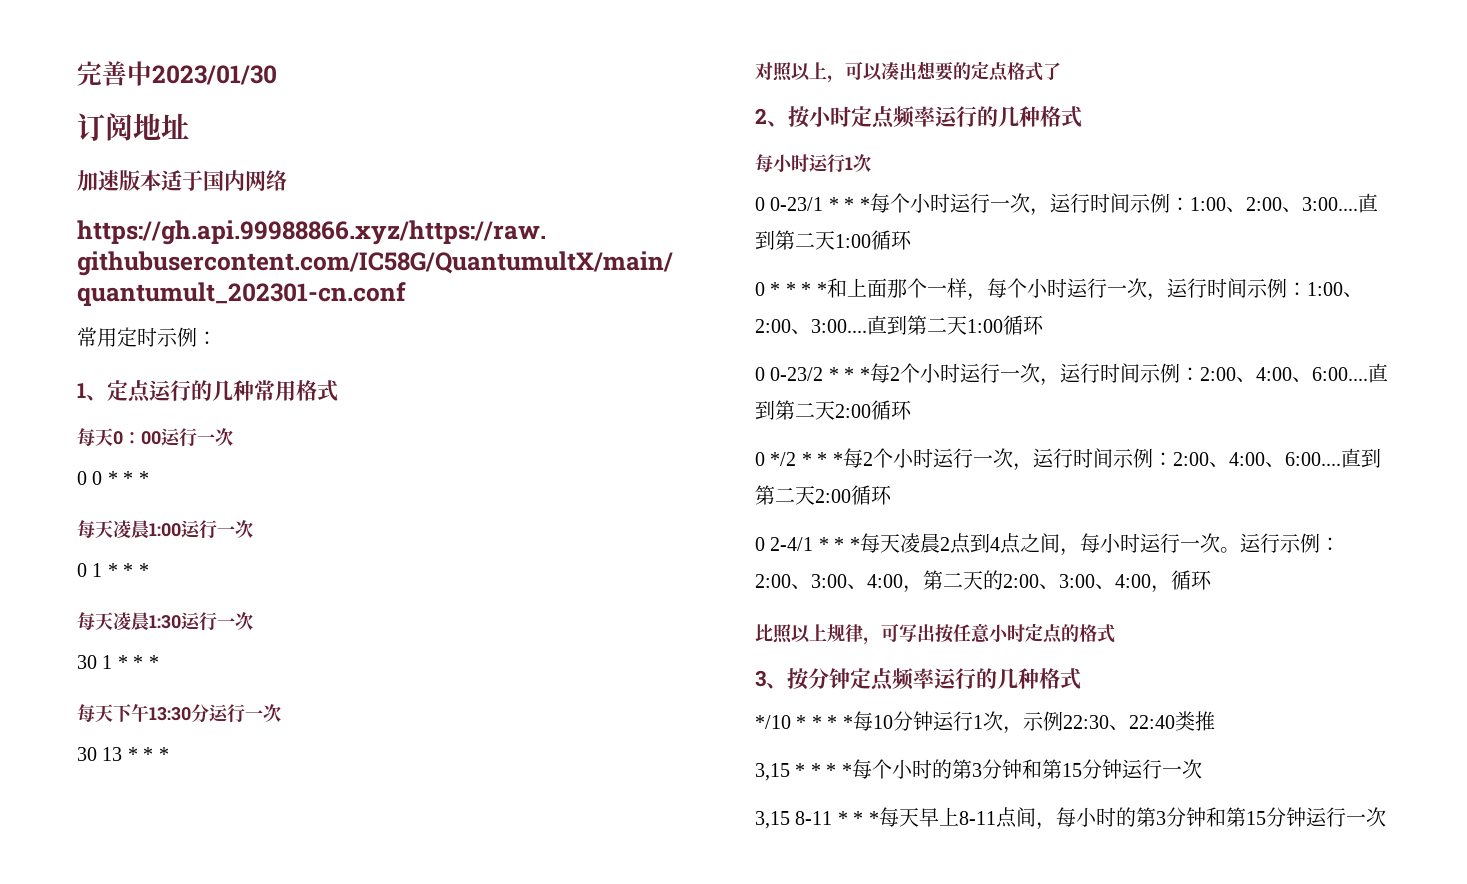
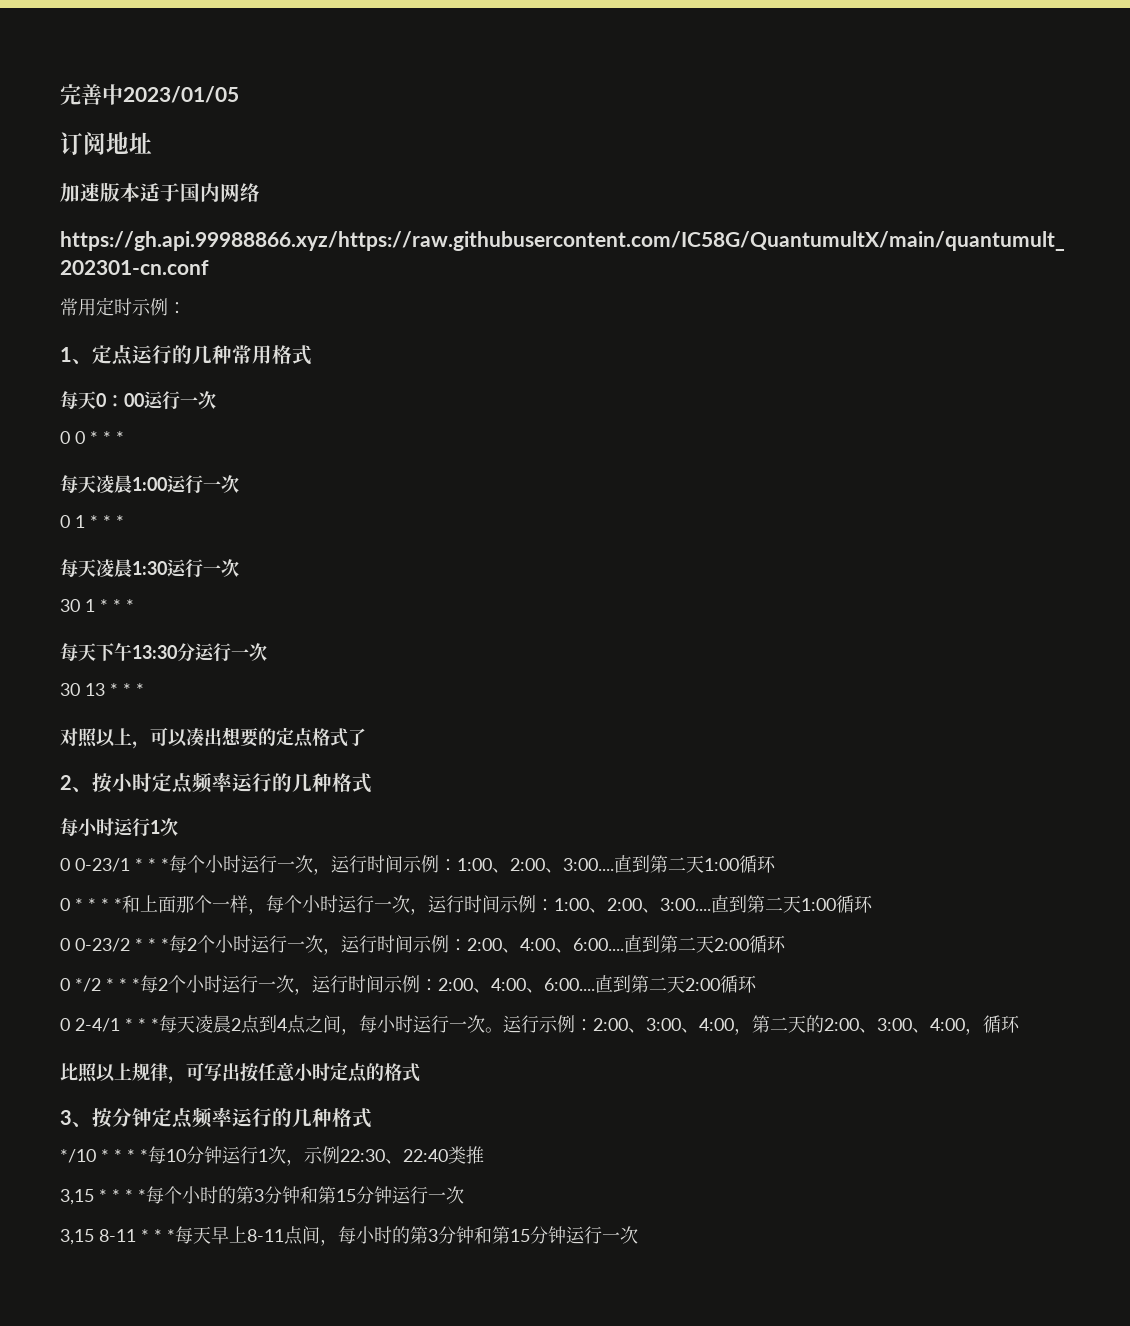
- 完善中2023/01/30
+ 完善中2023/01/05

